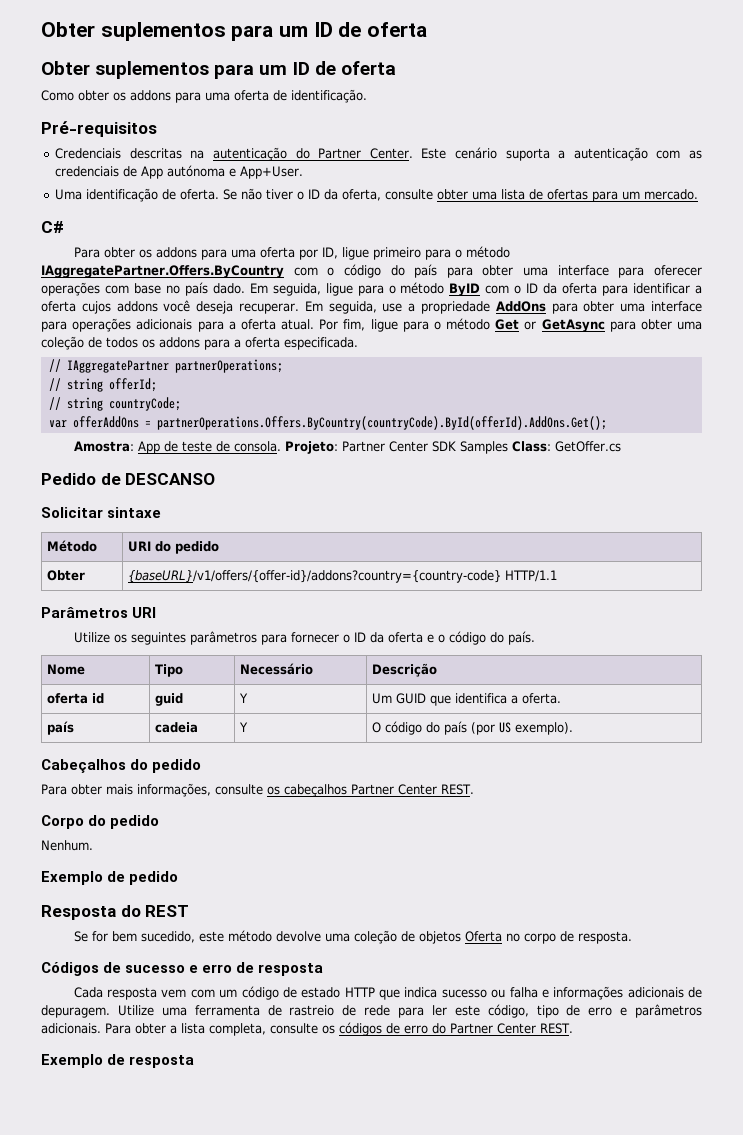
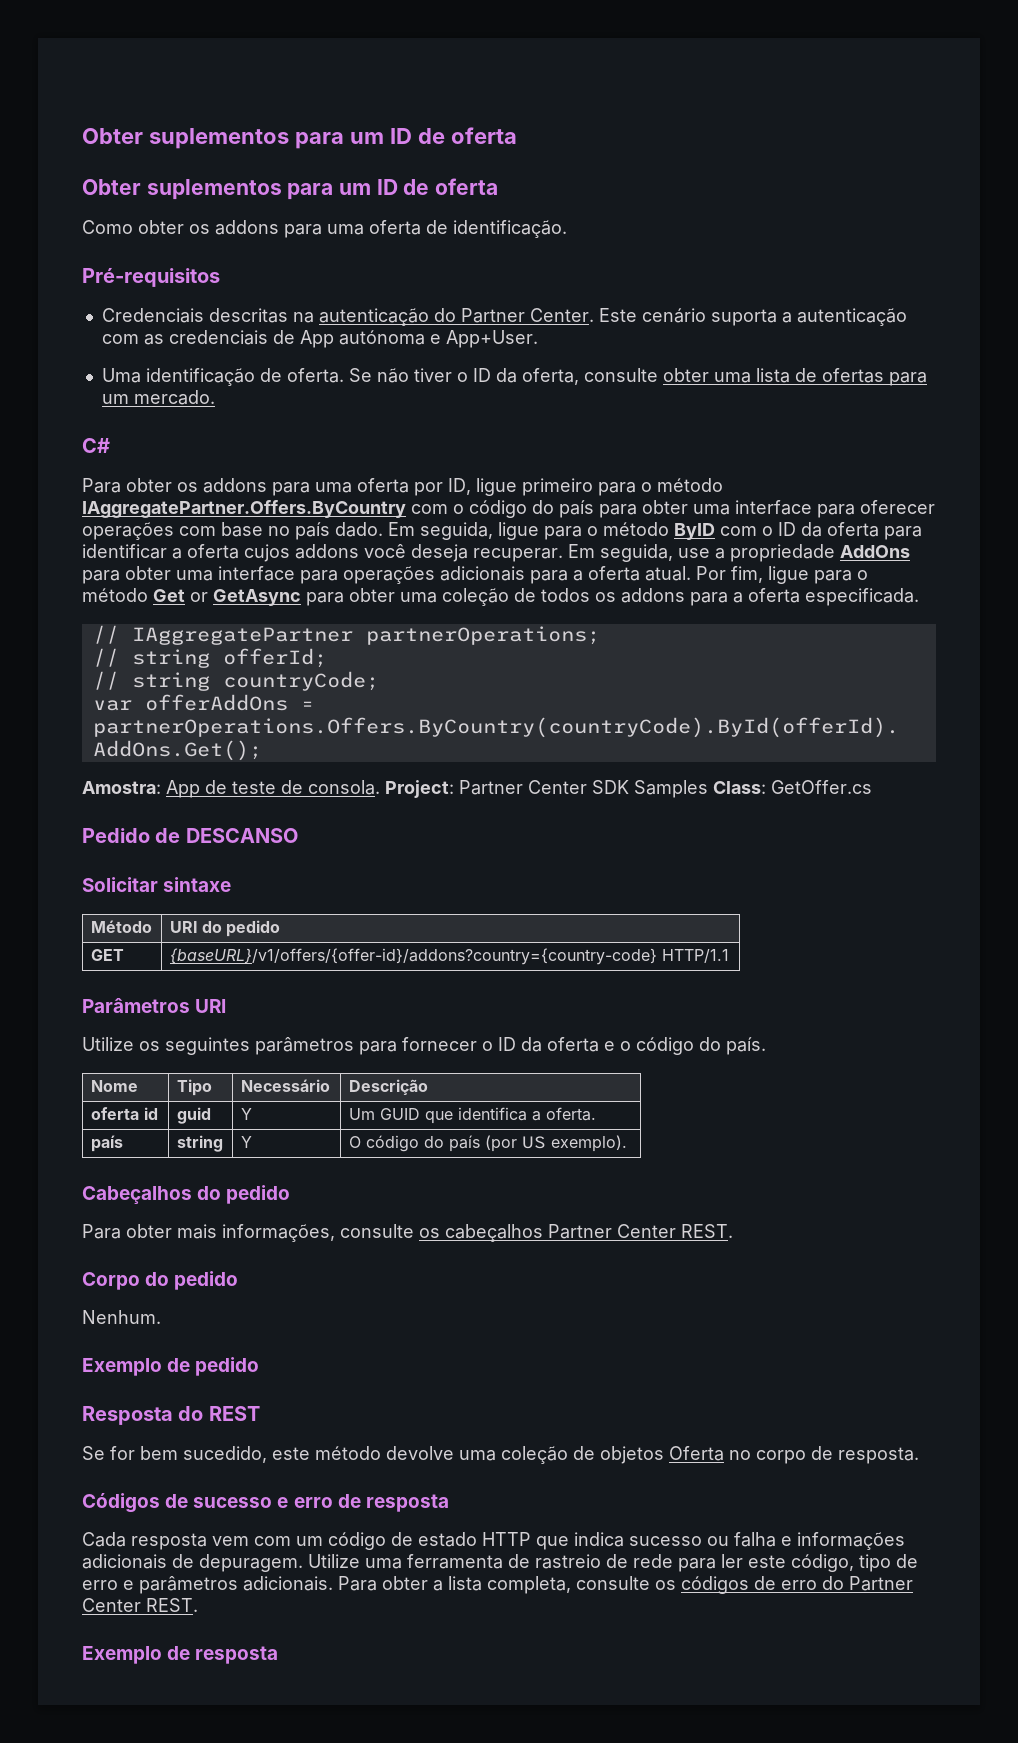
- Projeto: Partner Center SDK Samples Class: GetOffer.cs
+ Project: Partner Center SDK Samples Class: GetOffer.cs
- Obter | {baseURL}/v1/offers/{offer-id}/addons?country={country-code} HTTP/1.1
+ GET | {baseURL}/v1/offers/{offer-id}/addons?country={country-code} HTTP/1.1
- país | cadeia | Y | O código do país (por US exemplo).
+ país | string | Y | O código do país (por US exemplo).

